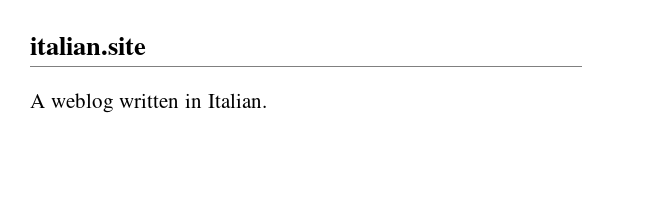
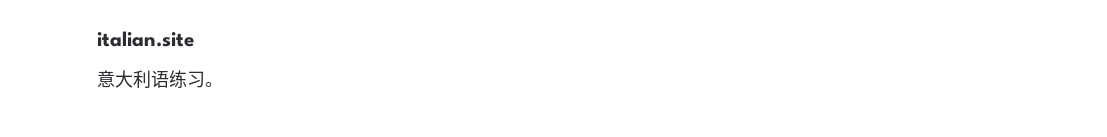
- A weblog written in Italian.
+ 意大利语练习。

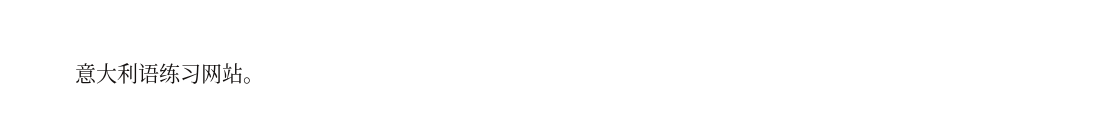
- italian.site
- 意大利语练习。
+ 意大利语练习网站。

